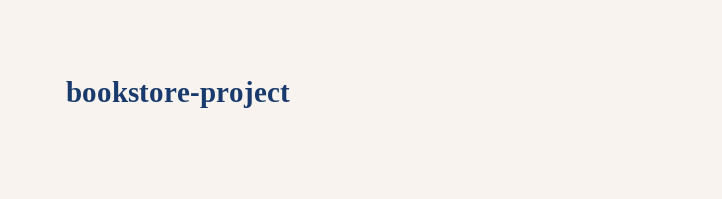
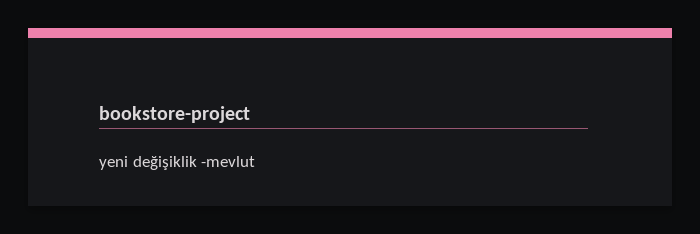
+ yeni değişiklik -mevlut

